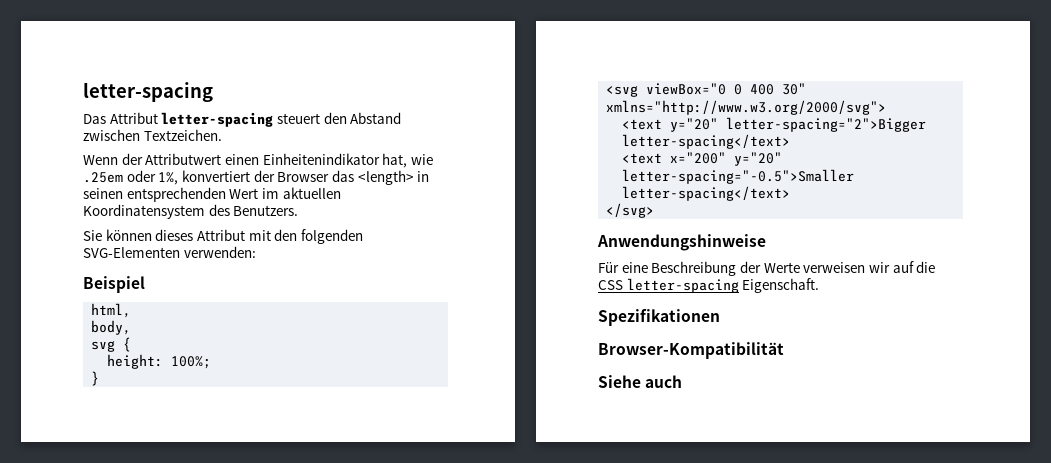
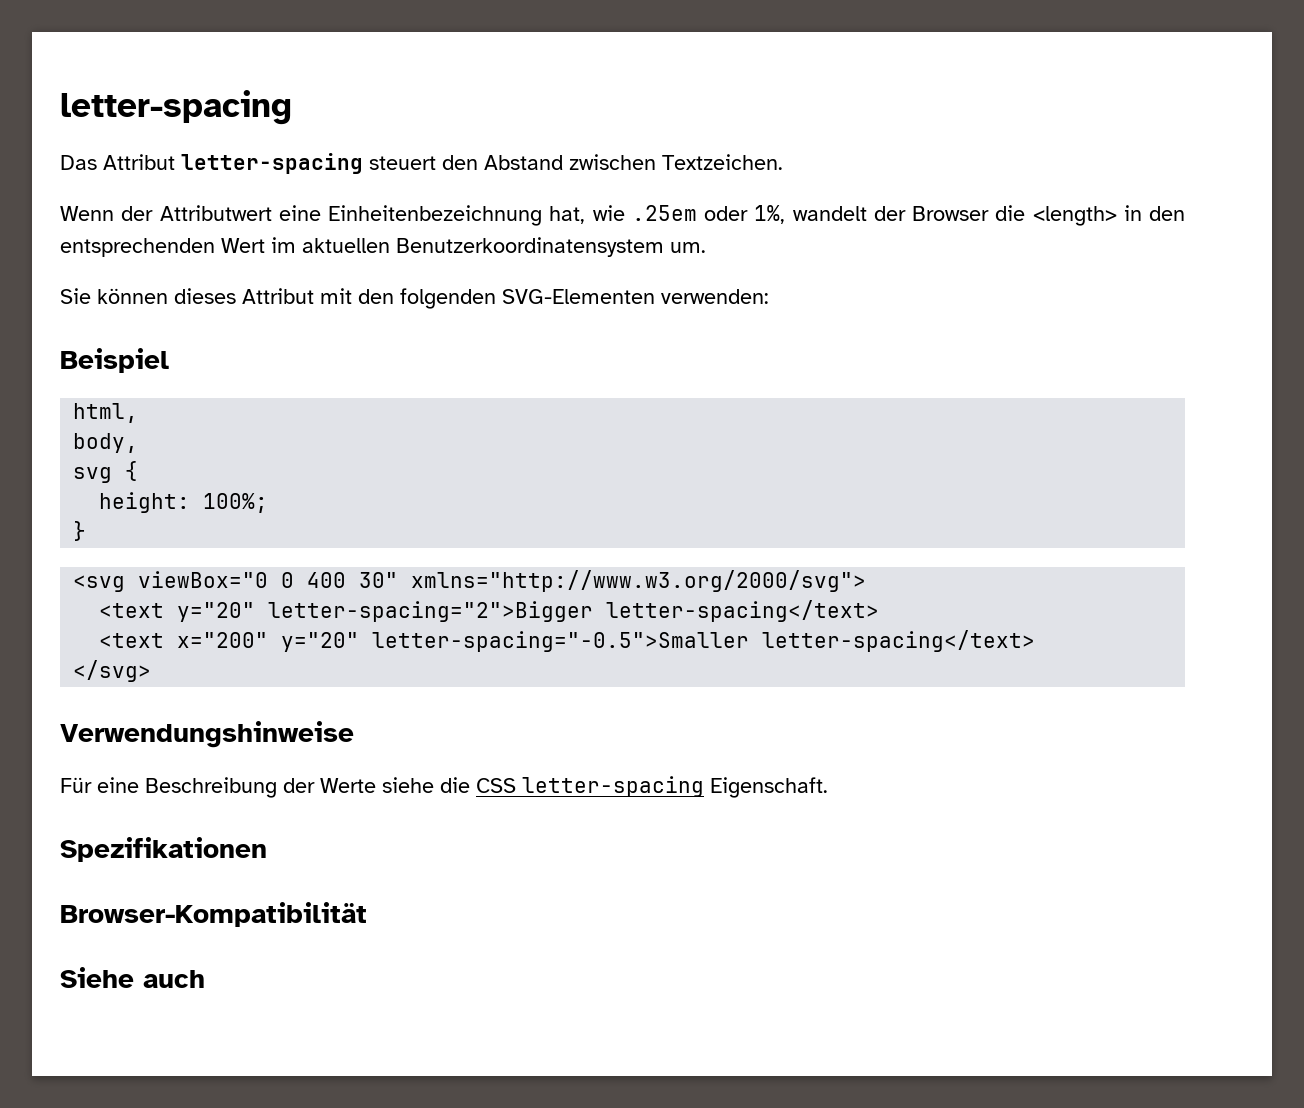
- Wenn der Attributwert einen Einheitenindikator hat, wie .25em oder 1%, konvertiert der Browser das <length> in seinen entsprechenden Wert im aktuellen Koordinatensystem des Benutzers.
+ Wenn der Attributwert eine Einheitenbezeichnung hat, wie .25em oder 1%, wandelt der Browser die <length> in den entsprechenden Wert im aktuellen Benutzerkoordinatensystem um.
- Anwendungshinweise
+ Verwendungshinweise
- Für eine Beschreibung der Werte verweisen wir auf die CSS letter-spacing Eigenschaft.
+ Für eine Beschreibung der Werte siehe die CSS letter-spacing Eigenschaft.

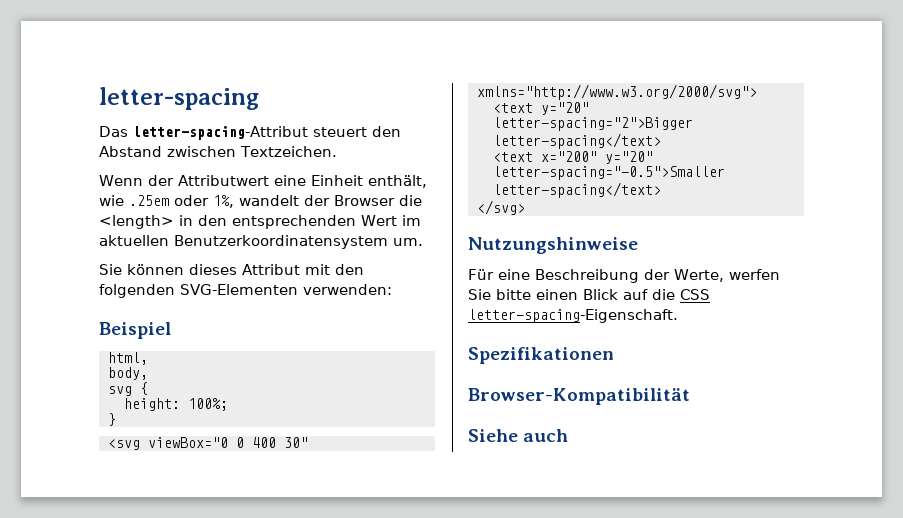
- Das Attribut letter-spacing steuert den Abstand zwischen Textzeichen.
+ Das letter-spacing-Attribut steuert den Abstand zwischen Textzeichen.
- Wenn der Attributwert eine Einheitenbezeichnung hat, wie .25em oder 1%, wandelt der Browser die <length> in den entsprechenden Wert im aktuellen Benutzerkoordinatensystem um.
+ Wenn der Attributwert eine Einheit enthält, wie .25em oder 1%, wandelt der Browser die <length> in den entsprechenden Wert im aktuellen Benutzerkoordinatensystem um.
- Verwendungshinweise
+ Nutzungshinweise
- Für eine Beschreibung der Werte siehe die CSS letter-spacing Eigenschaft.
+ Für eine Beschreibung der Werte, werfen Sie bitte einen Blick auf die CSS letter-spacing-Eigenschaft.

